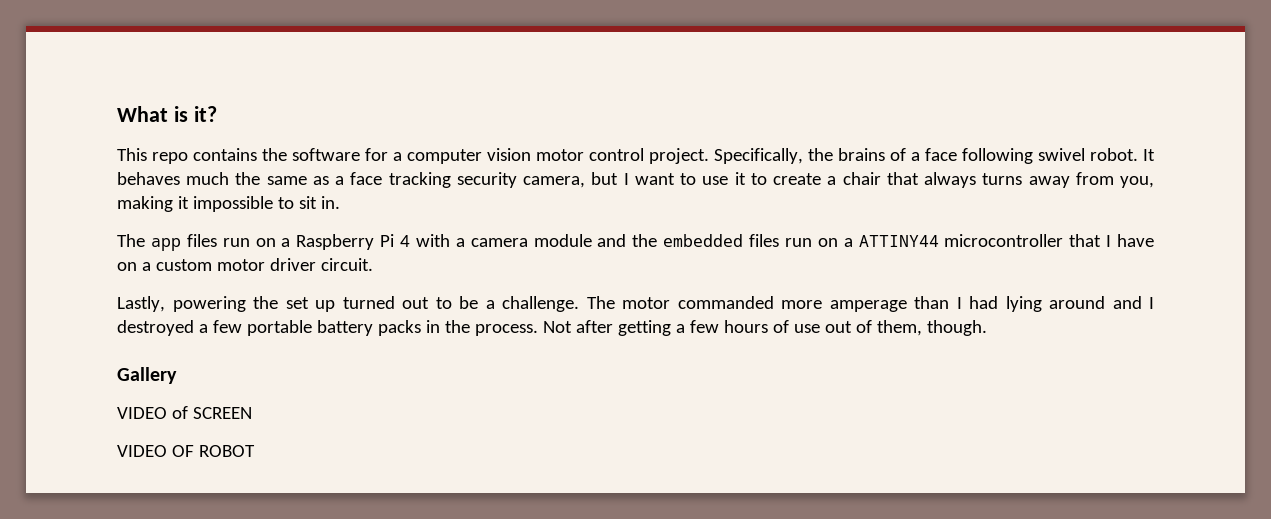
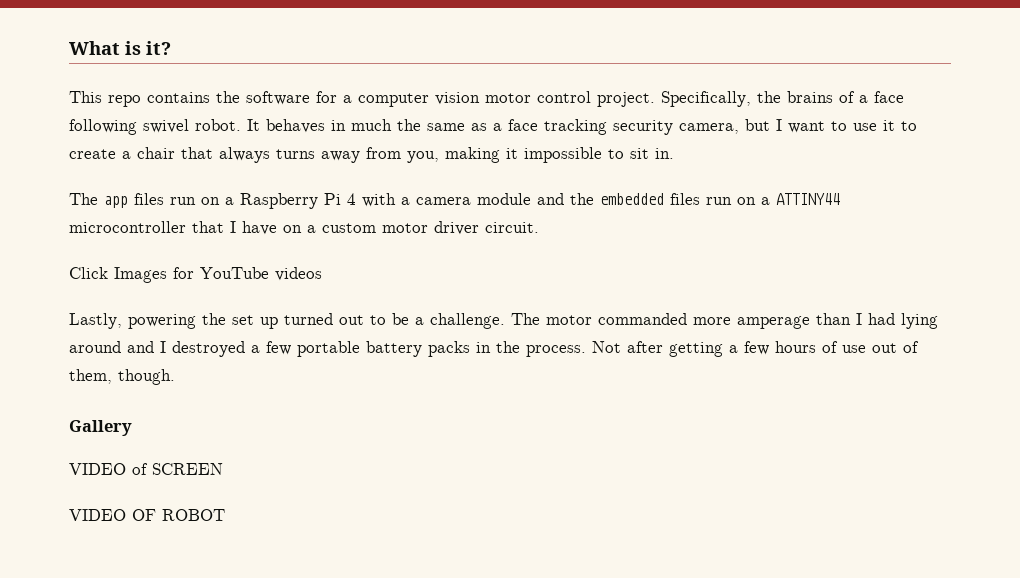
- It behaves much the same as a face tracking security camera, but I want to use it to create a chair that always turns away from you, making it impossible to sit in.
+ It behaves in much the same as a face tracking security camera, but I want to use it to create a chair that always turns away from you, making it impossible to sit in.
+ Click Images for YouTube videos

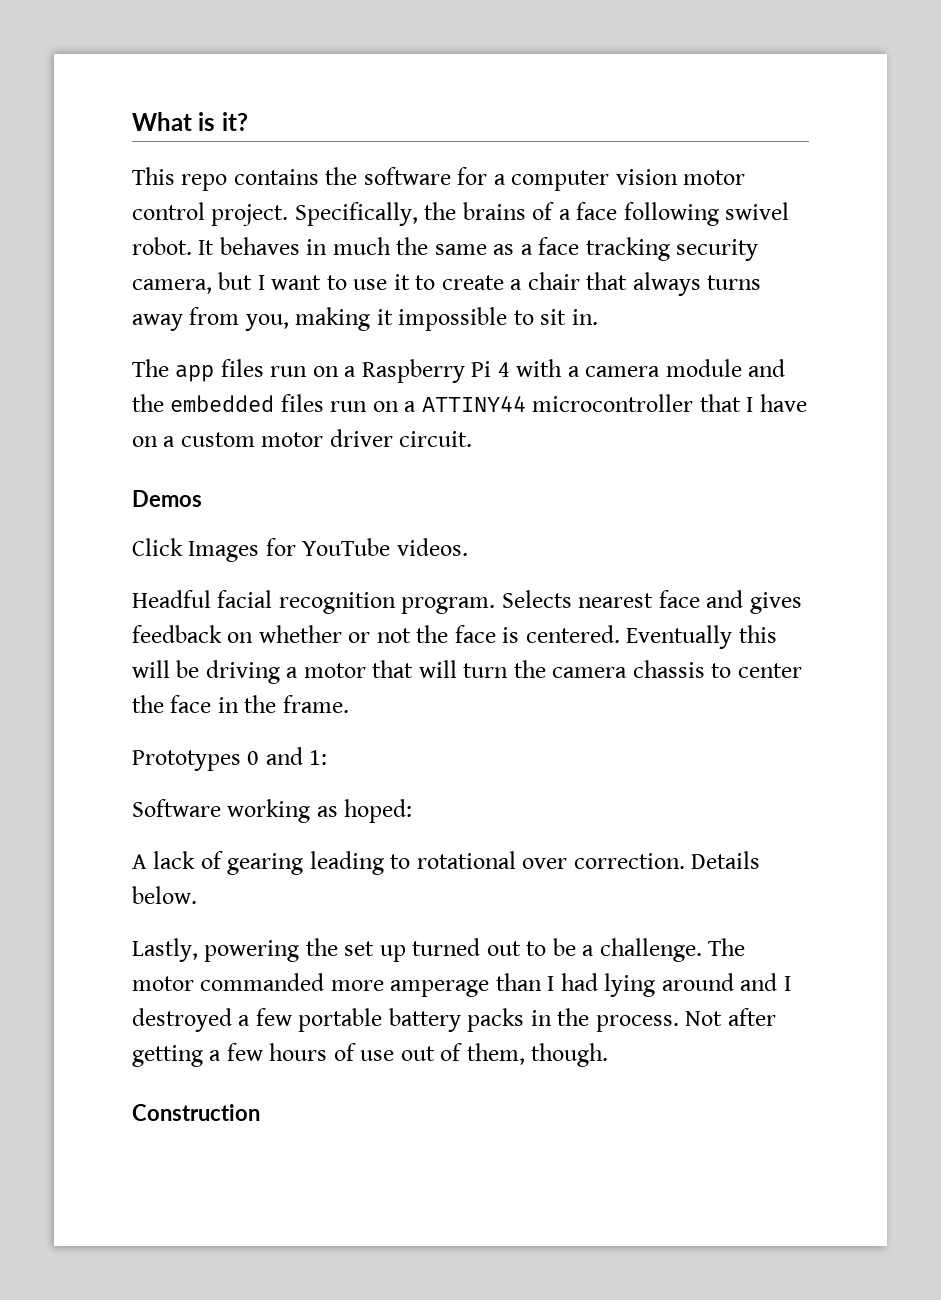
+ Demos
- Click Images for YouTube videos
+ Click Images for YouTube videos.
+ Headful facial recognition program. Selects nearest face and gives feedback on whether or not the face is centered. Eventually this will be driving a motor that will turn the camera chassis to center the face in the frame.
+ Prototypes 0 and 1:
+ Software working as hoped:
+ A lack of gearing leading to rotational over correction. Details below.
- Gallery
- VIDEO of SCREEN
- VIDEO OF ROBOT
+ Construction

